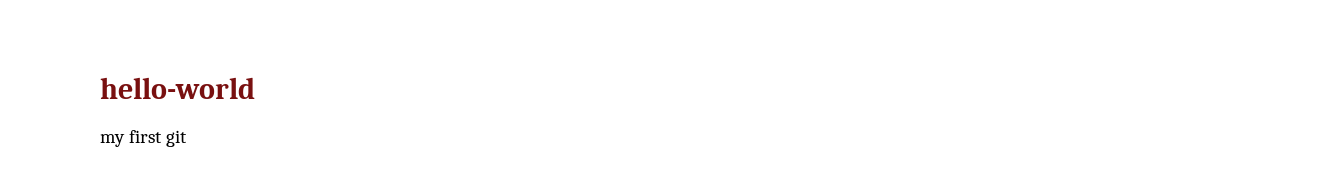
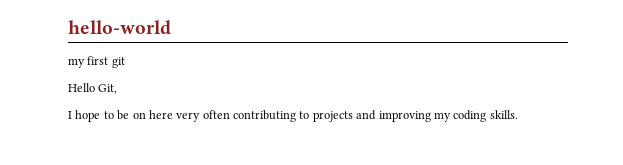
+ Hello Git,
+ I hope to be on here very often contributing to projects and improving my coding skills.

